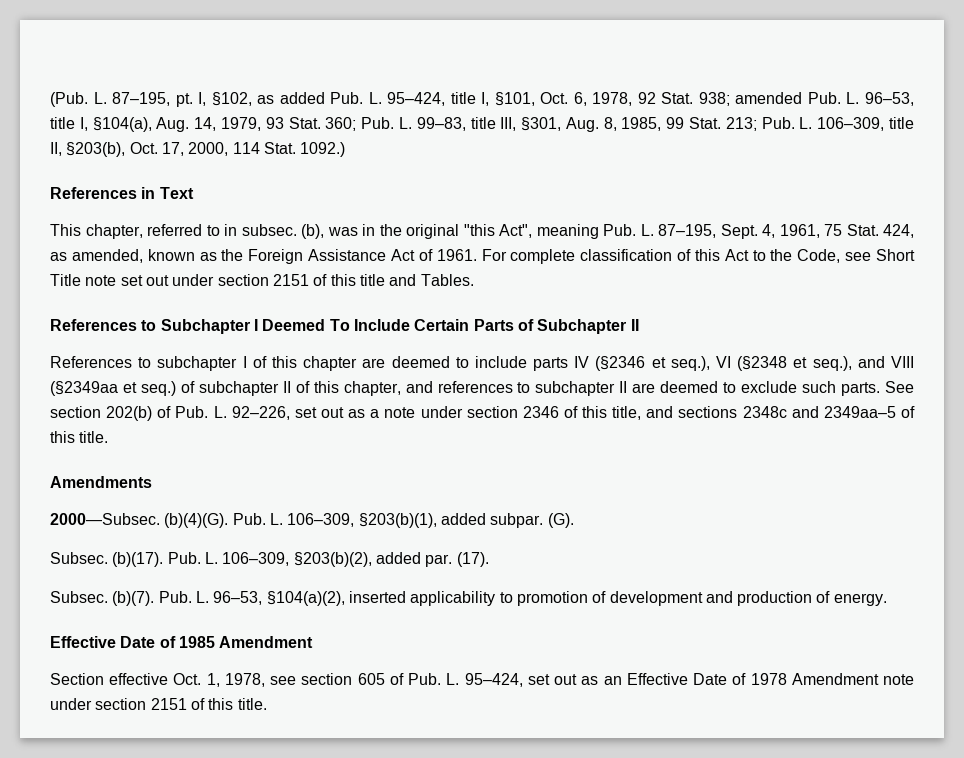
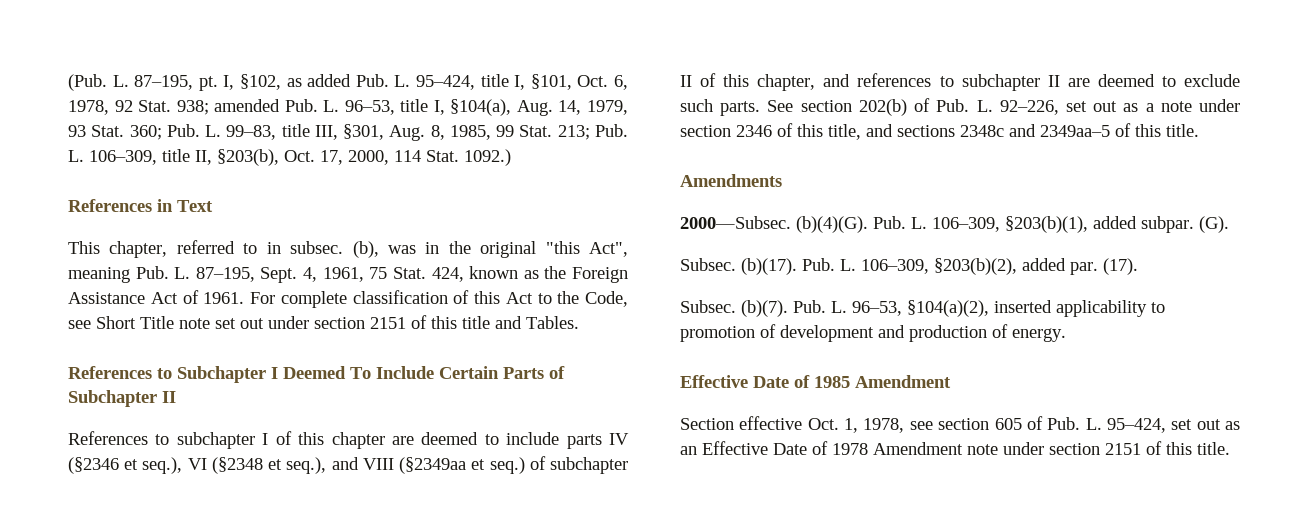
- 424, as amended, known as the Foreign Assistance Act of 1961.
+ 424, known as the Foreign Assistance Act of 1961.

